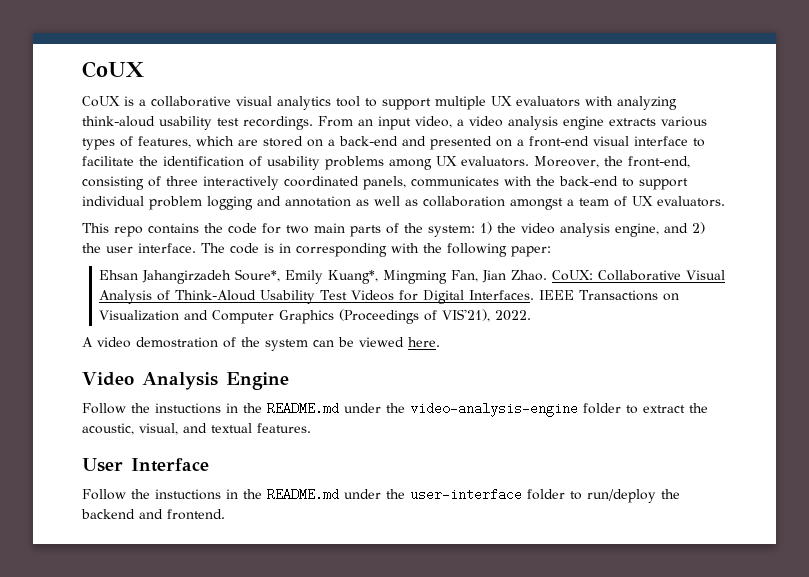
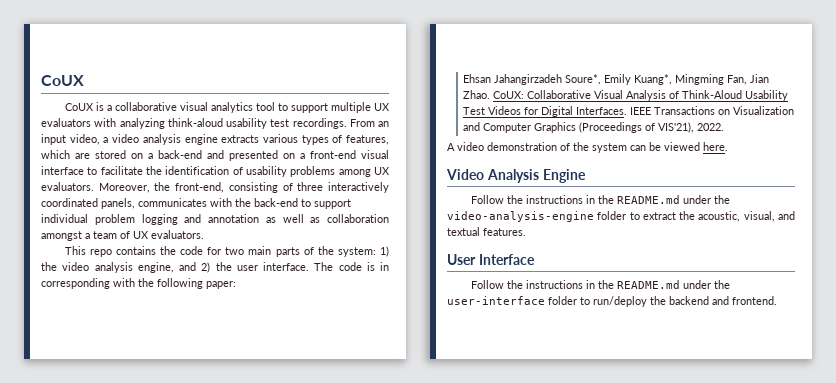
- A video demostration of the system can be viewed here.
+ A video demonstration of the system can be viewed here.
- Follow the instuctions in the README.md under the video-analysis-engine folder to extract the acoustic, visual, and textual features.
+ Follow the instructions in the README.md under the video-analysis-engine folder to extract the acoustic, visual, and textual features.
- Follow the instuctions in the README.md under the user-interface folder to run/deploy the backend and frontend.
+ Follow the instructions in the README.md under the user-interface folder to run/deploy the backend and frontend.

